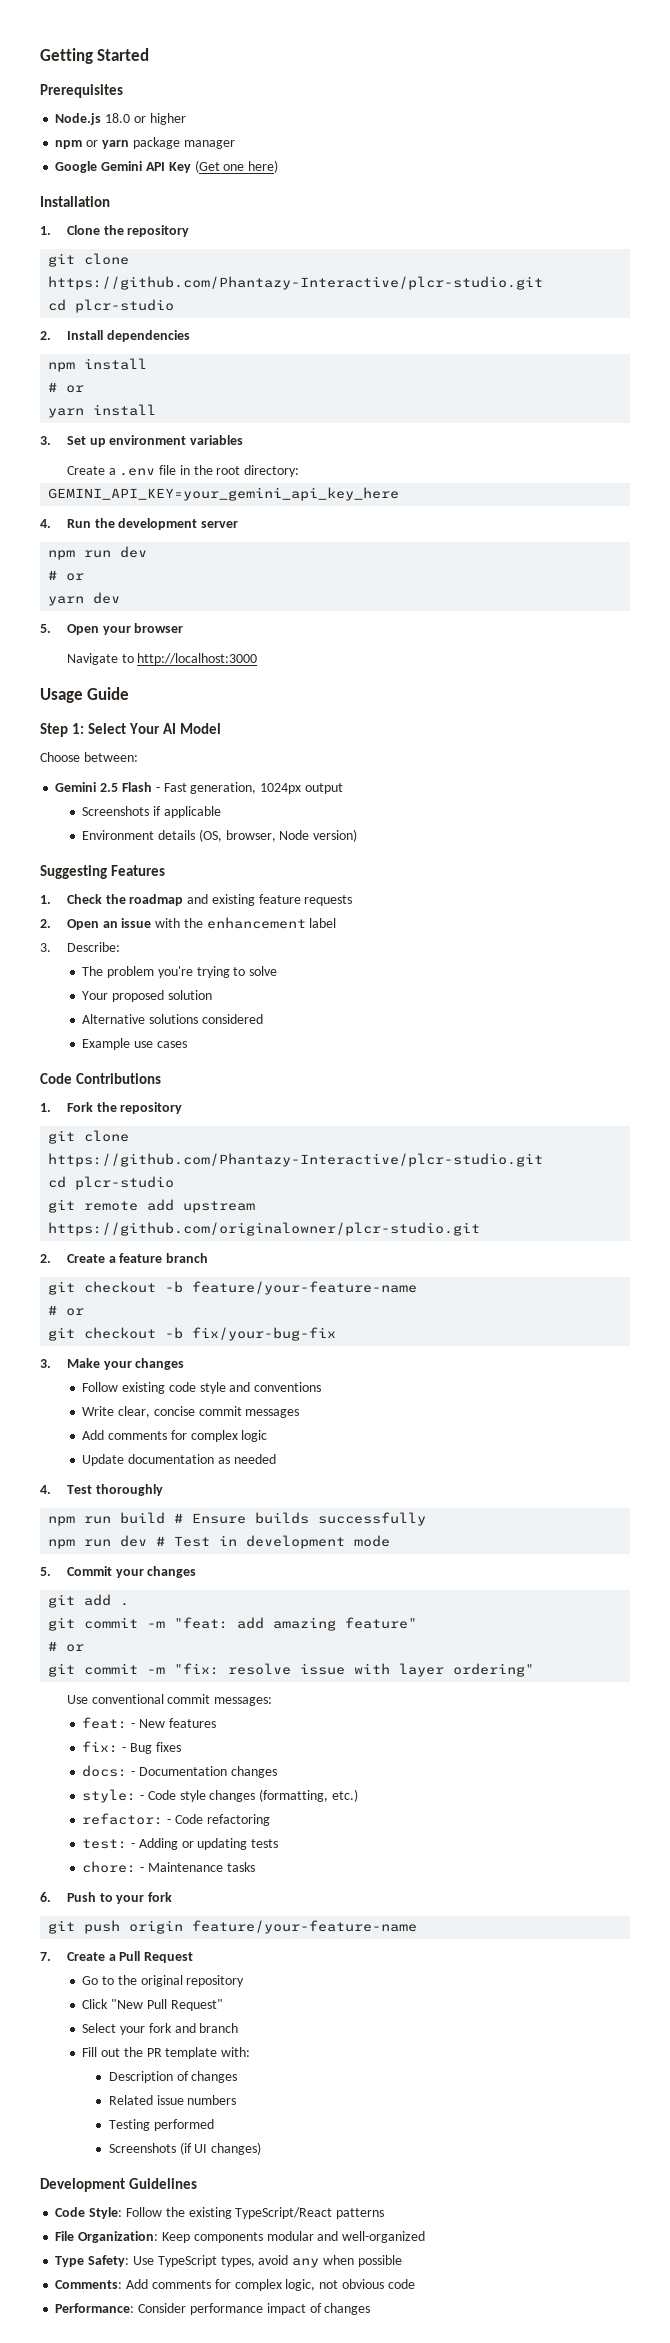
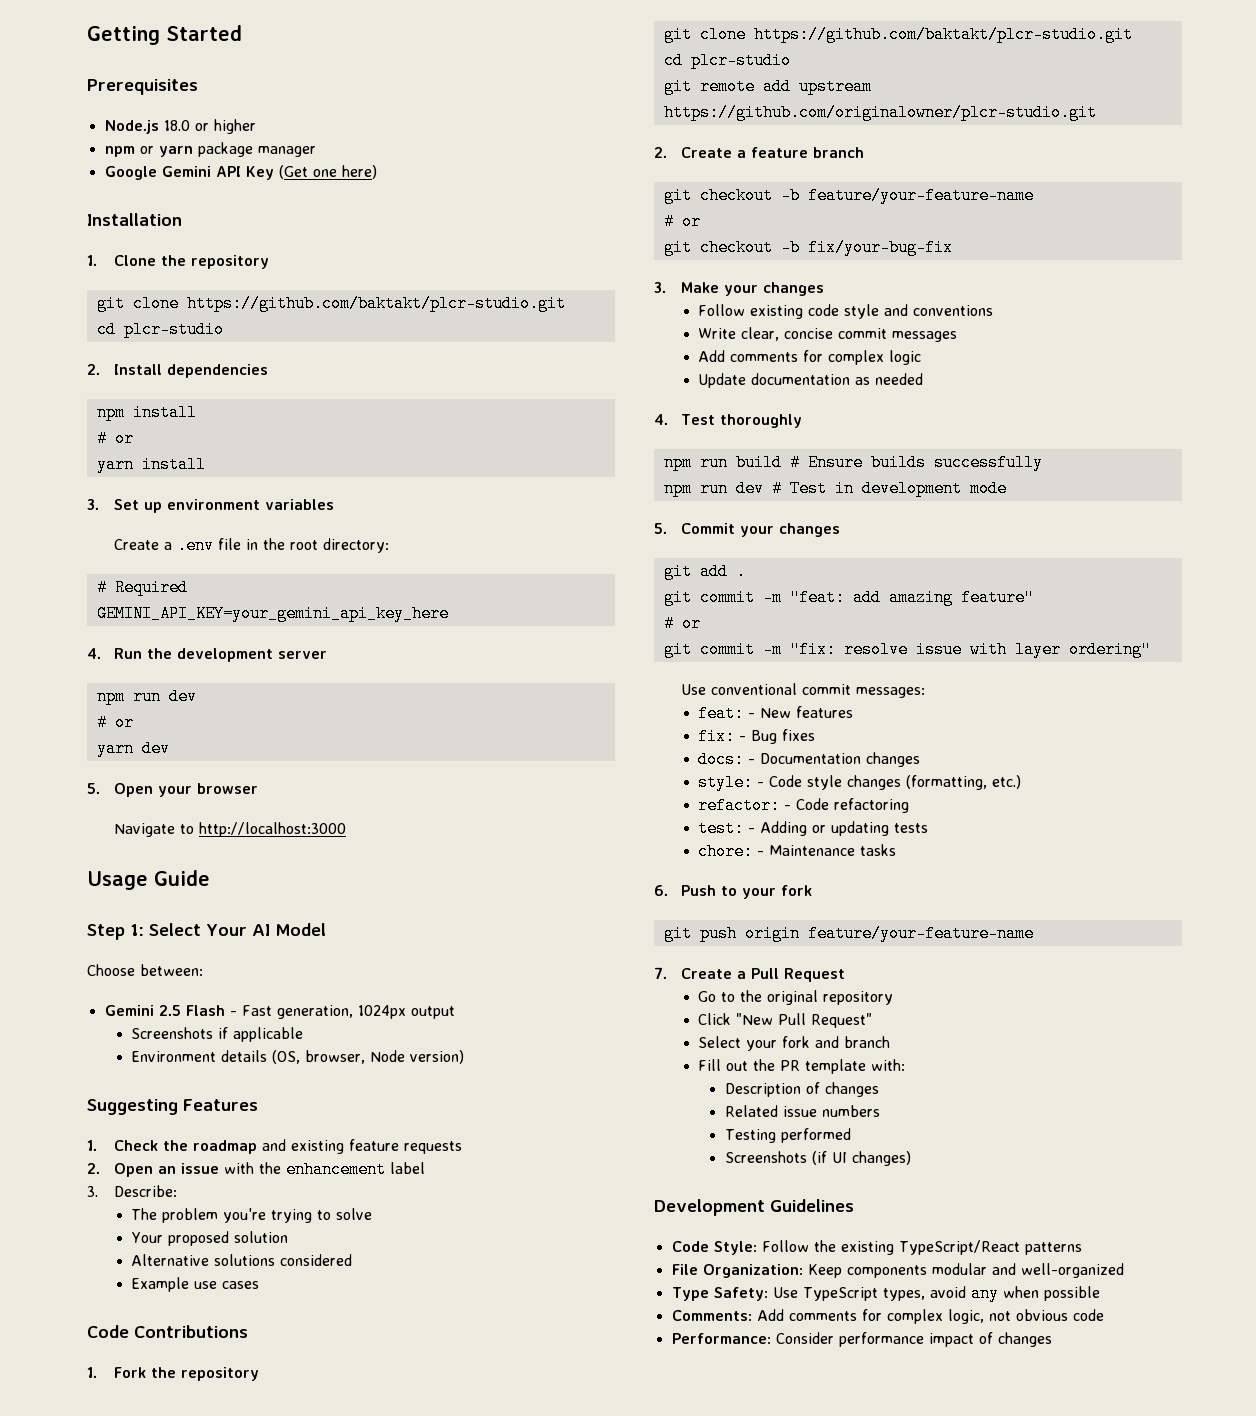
  1. Clone the repository
- git clone https://github.com/Phantazy-Interactive/plcr-studio.git
+ git clone https://github.com/baktakt/plcr-studio.git
+ # Required
  1. Fork the repository
- git clone https://github.com/Phantazy-Interactive/plcr-studio.git
+ git clone https://github.com/baktakt/plcr-studio.git

